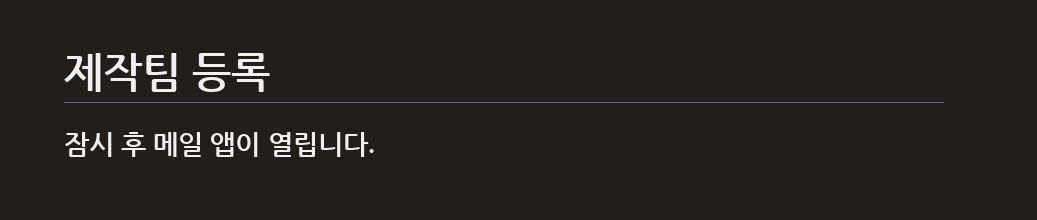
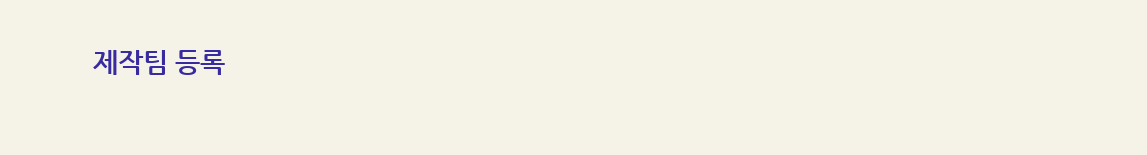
- 잠시 후 메일 앱이 열립니다.

